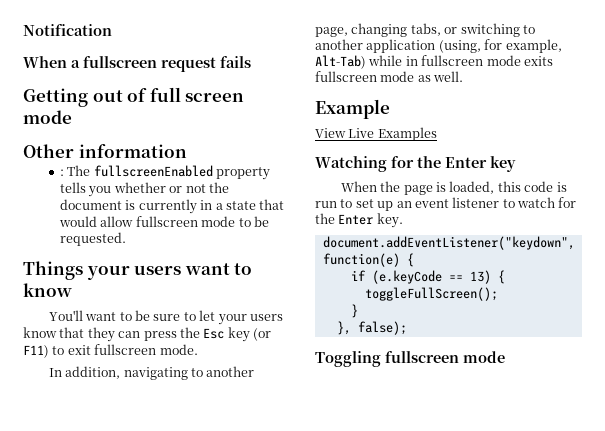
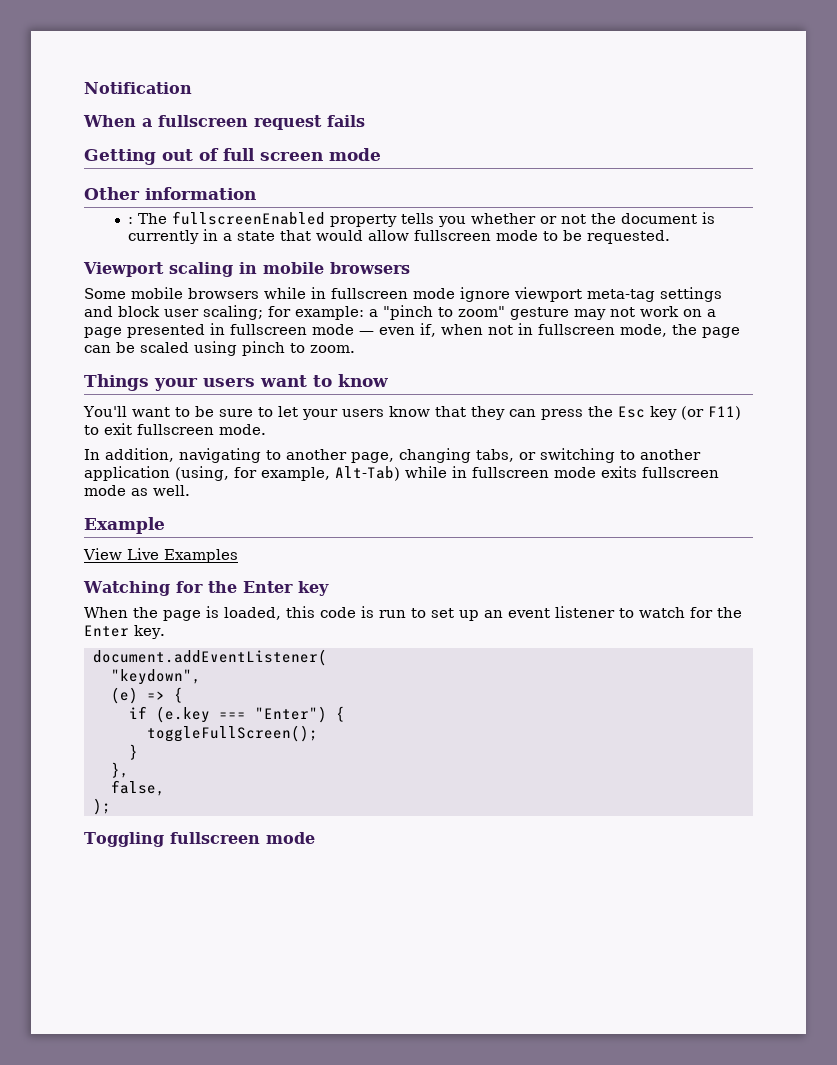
+ Viewport scaling in mobile browsers
+ Some mobile browsers while in fullscreen mode ignore viewport meta-tag settings and block user scaling; for example: a "pinch to zoom" gesture may not work on a page presented in fullscreen mode — even if, when not in fullscreen mode, the page can be scaled using pinch to zoom.
- document.addEventListener("keydown", function(e) {
+ document.addEventListener(
+ "keydown",
+ (e) => {
- if (e.keyCode == 13) {
+ if (e.key === "Enter") {
- }, false);
+ },
+ false,
+ );

